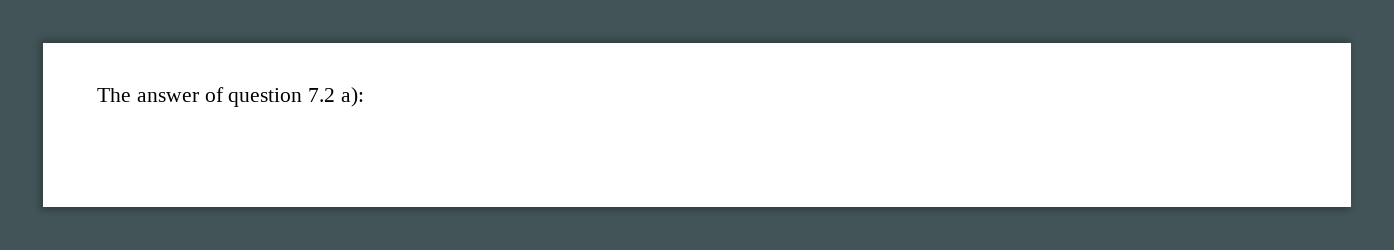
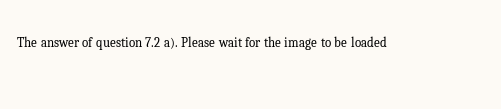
- The answer of question 7.2 a):
+ The answer of question 7.2 a). Please wait for the image to be loaded

